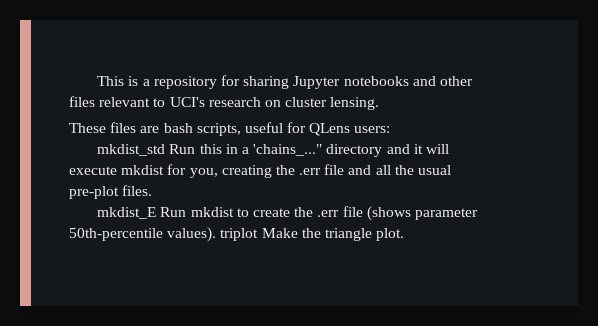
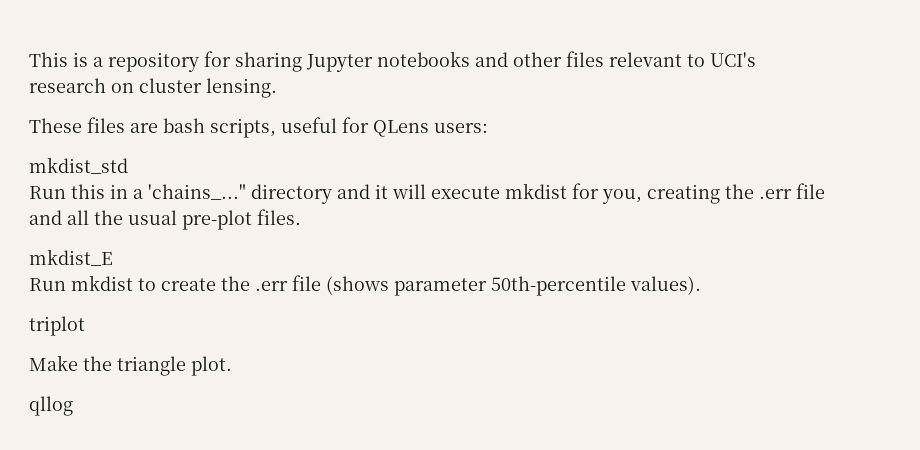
- mkdist_std Run this in a 'chains_..." directory and it will execute mkdist for you, creating the .err file and all the usual pre-plot files.
+ mkdist_std
+ Run this in a 'chains_..." directory and it will execute mkdist for you, creating the .err file and all the usual pre-plot files.
- mkdist_E Run mkdist to create the .err file (shows parameter 50th-percentile values). triplot Make the triangle plot.
+ mkdist_E
+ Run mkdist to create the .err file (shows parameter 50th-percentile values).
+ triplot
+ Make the triangle plot.
+ qllog

